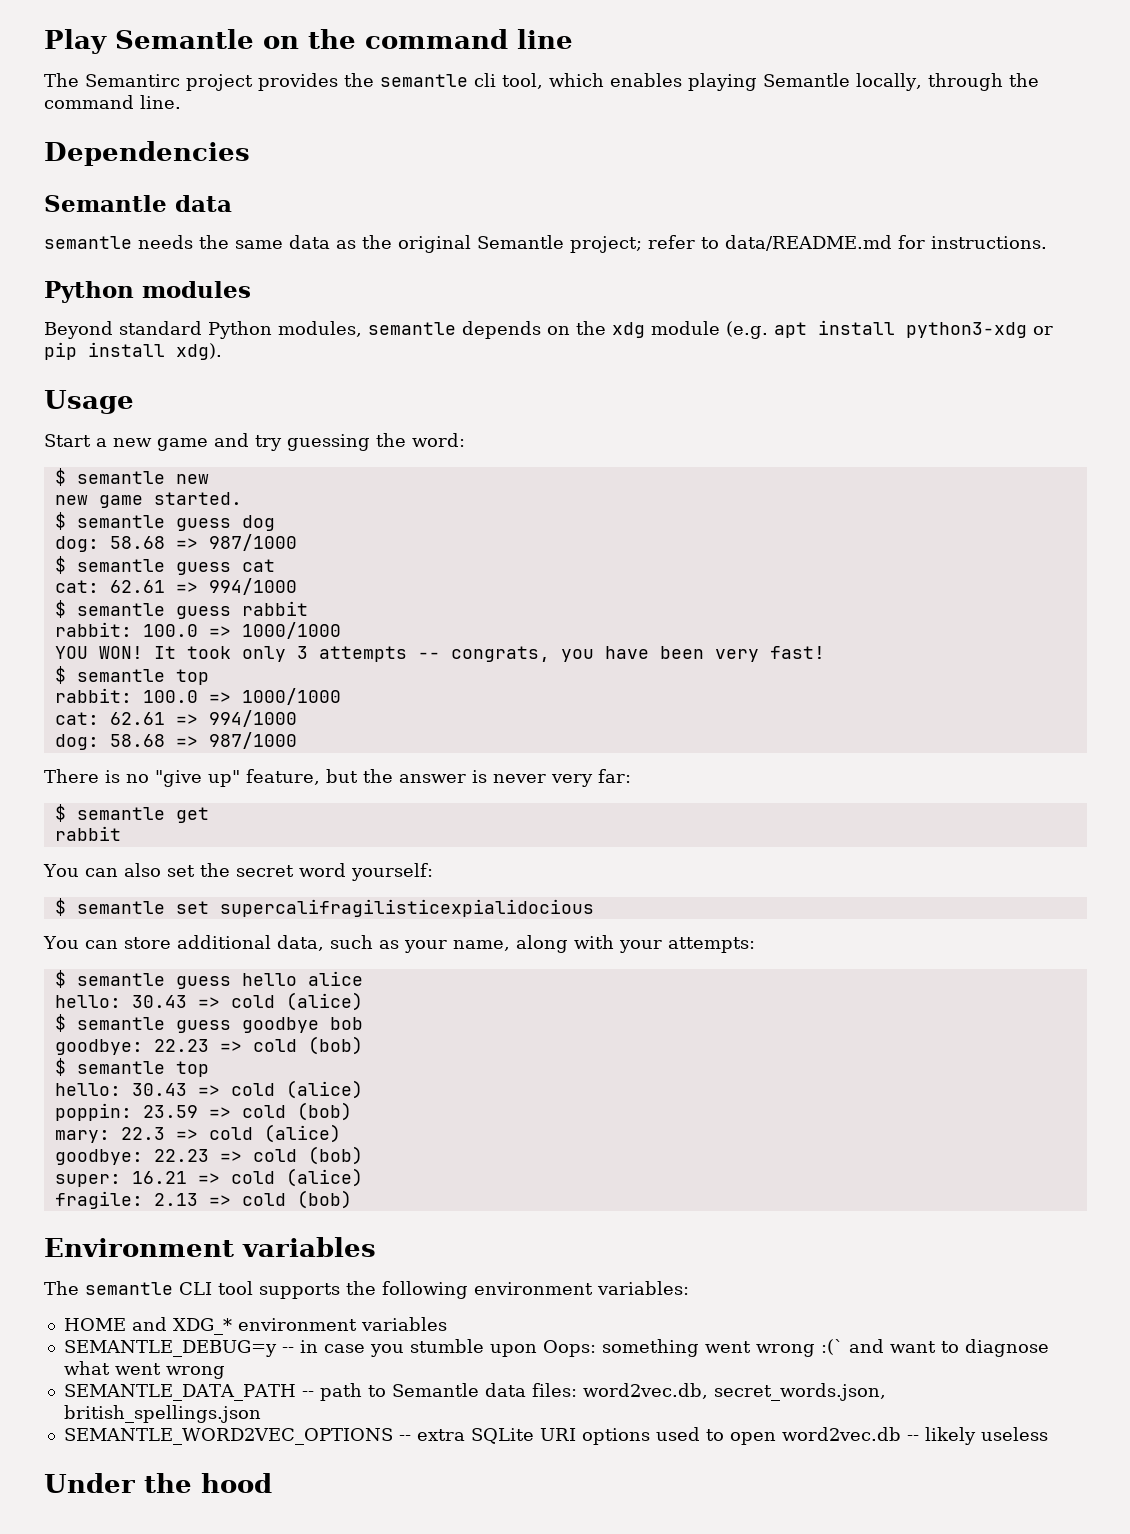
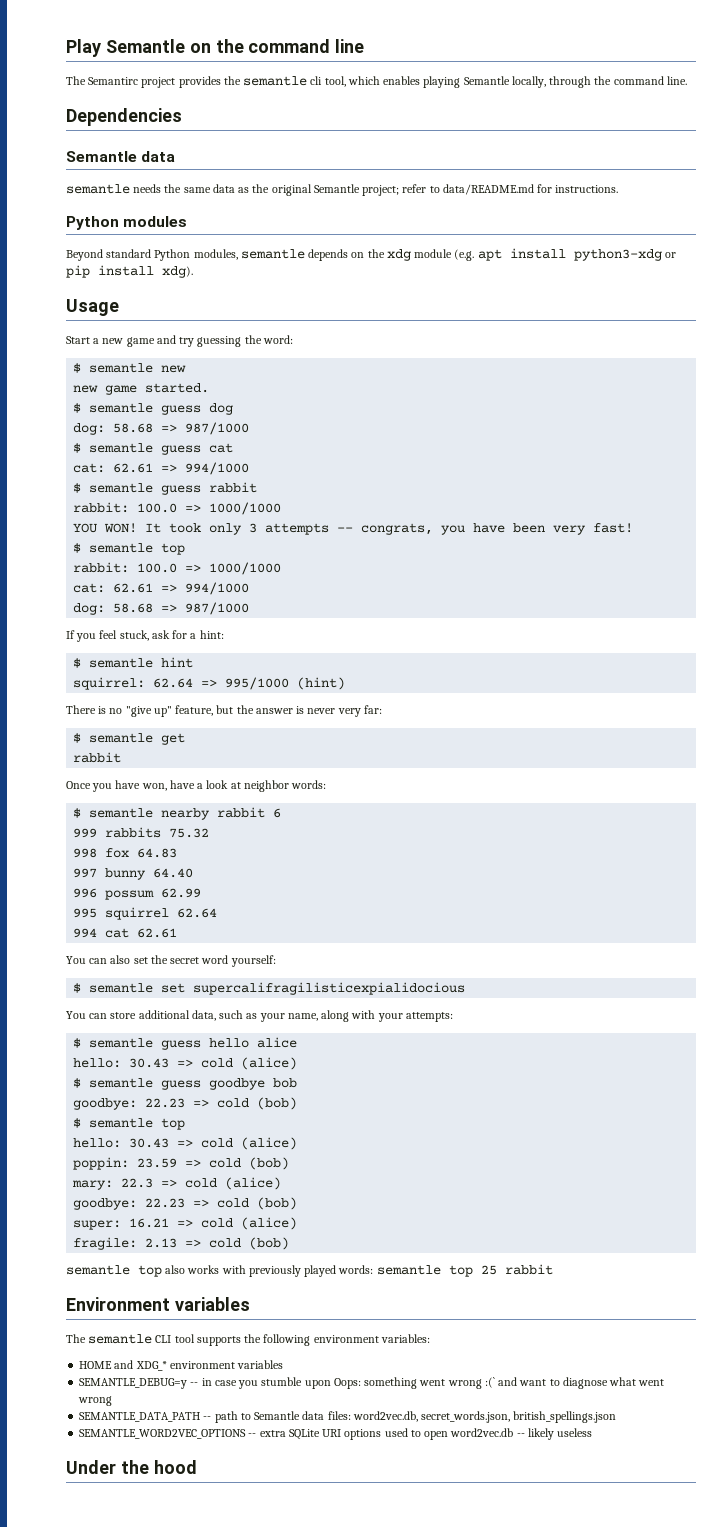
+ If you feel stuck, ask for a hint:
+ $ semantle hint
+ squirrel: 62.64 => 995/1000 (hint)
+ Once you have won, have a look at neighbor words:
+ $ semantle nearby rabbit 6
+ 999 rabbits 75.32
+ 998 fox 64.83
+ 997 bunny 64.40
+ 996 possum 62.99
+ 995 squirrel 62.64
+ 994 cat 62.61
+ semantle top also works with previously played words: semantle top 25 rabbit

